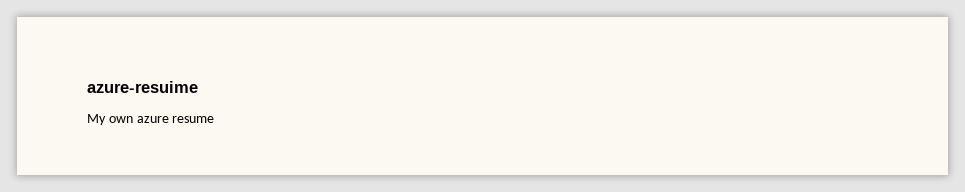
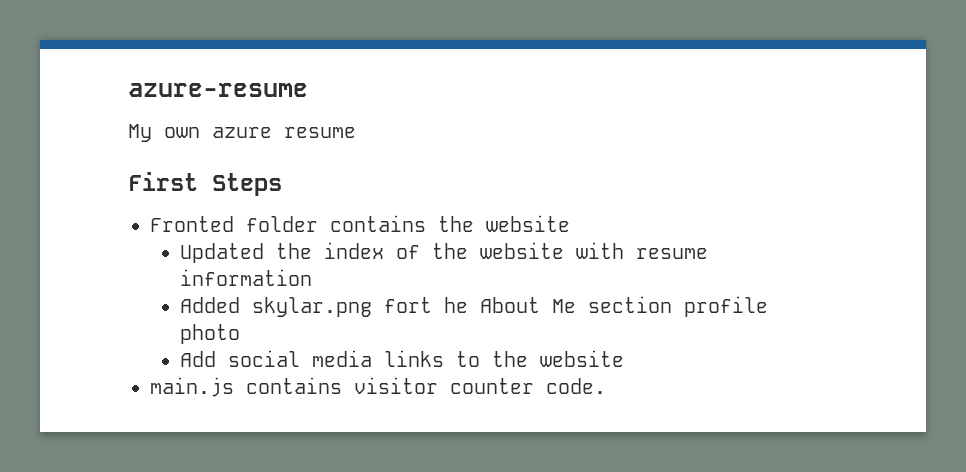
- azure-resuime
+ azure-resume
+ First Steps
+ Fronted folder contains the website
+ Updated the index of the website with resume information
+ Added skylar.png fort he About Me section profile photo
+ Add social media links to the website
+ main.js contains visitor counter code.

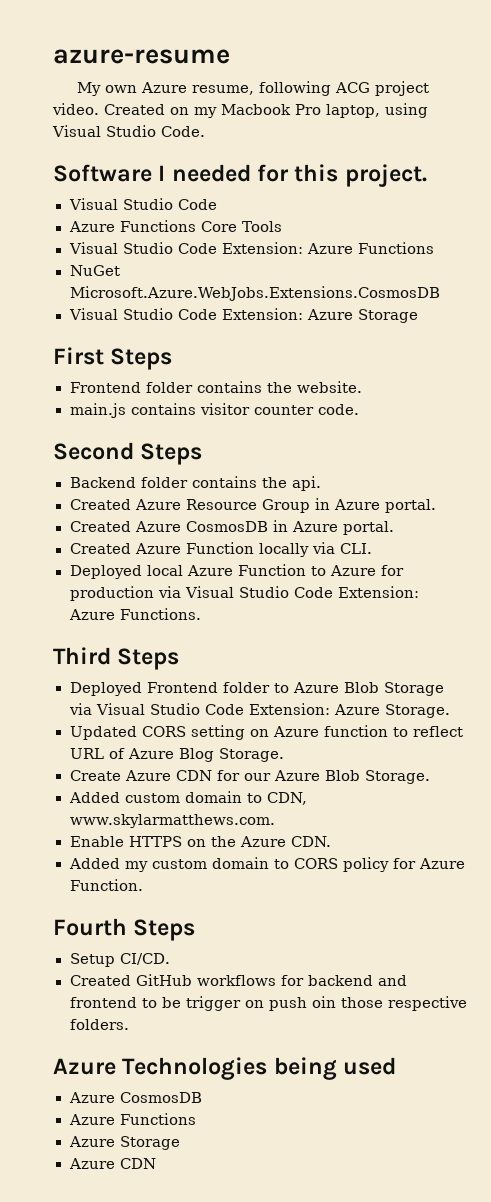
- My own azure resume
+ My own Azure resume, following ACG project video. Created on my Macbook Pro laptop, using Visual Studio Code.
+ Software I needed for this project.
+ Visual Studio Code
+ Azure Functions Core Tools
+ Visual Studio Code Extension: Azure Functions
+ NuGet Microsoft.Azure.WebJobs.Extensions.CosmosDB
+ Visual Studio Code Extension: Azure Storage
- Fronted folder contains the website
- Updated the index of the website with resume information
- Added skylar.png fort he About Me section profile photo
- Add social media links to the website
+ Frontend folder contains the website.
+ Second Steps
+ Backend folder contains the api.
+ Created Azure Resource Group in Azure portal.
+ Created Azure CosmosDB in Azure portal.
+ Created Azure Function locally via CLI.
+ Deployed local Azure Function to Azure for production via Visual Studio Code Extension: Azure Functions.
+ Third Steps
+ Deployed Frontend folder to Azure Blob Storage via Visual Studio Code Extension: Azure Storage.
+ Updated CORS setting on Azure function to reflect URL of Azure Blog Storage.
+ Create Azure CDN for our Azure Blob Storage.
+ Added custom domain to CDN, www.skylarmatthews.com.
+ Enable HTTPS on the Azure CDN.
+ Added my custom domain to CORS policy for Azure Function.
+ Fourth Steps
+ Setup CI/CD.
+ Created GitHub workflows for backend and frontend to be trigger on push oin those respective folders.
+ Azure Technologies being used
+ Azure CosmosDB
+ Azure Functions
+ Azure Storage
+ Azure CDN

